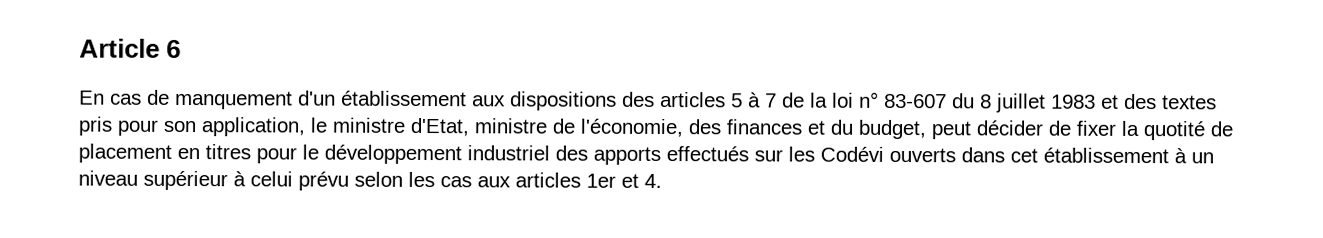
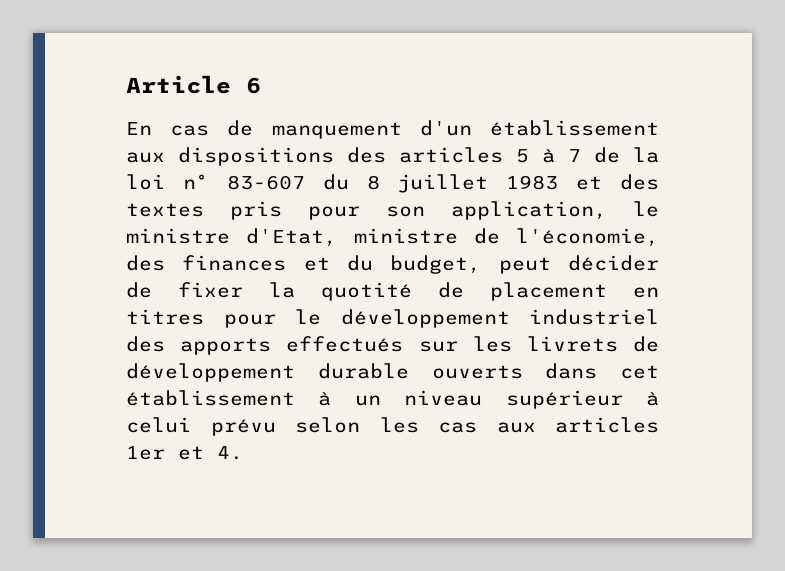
- En cas de manquement d'un établissement aux dispositions des articles 5 à 7 de la loi n° 83-607 du 8 juillet 1983 et des textes pris pour son application, le ministre d'Etat, ministre de l'économie, des finances et du budget, peut décider de fixer la quotité de placement en titres pour le développement industriel des apports effectués sur les Codévi ouverts dans cet établissement à un niveau supérieur à celui prévu selon les cas aux articles 1er et 4.
+ En cas de manquement d'un établissement aux dispositions des articles 5 à 7 de la loi n° 83-607 du 8 juillet 1983 et des textes pris pour son application, le ministre d'Etat, ministre de l'économie, des finances et du budget, peut décider de fixer la quotité de placement en titres pour le développement industriel des apports effectués sur les livrets de développement durable ouverts dans cet établissement à un niveau supérieur à celui prévu selon les cas aux articles 1er et 4.

